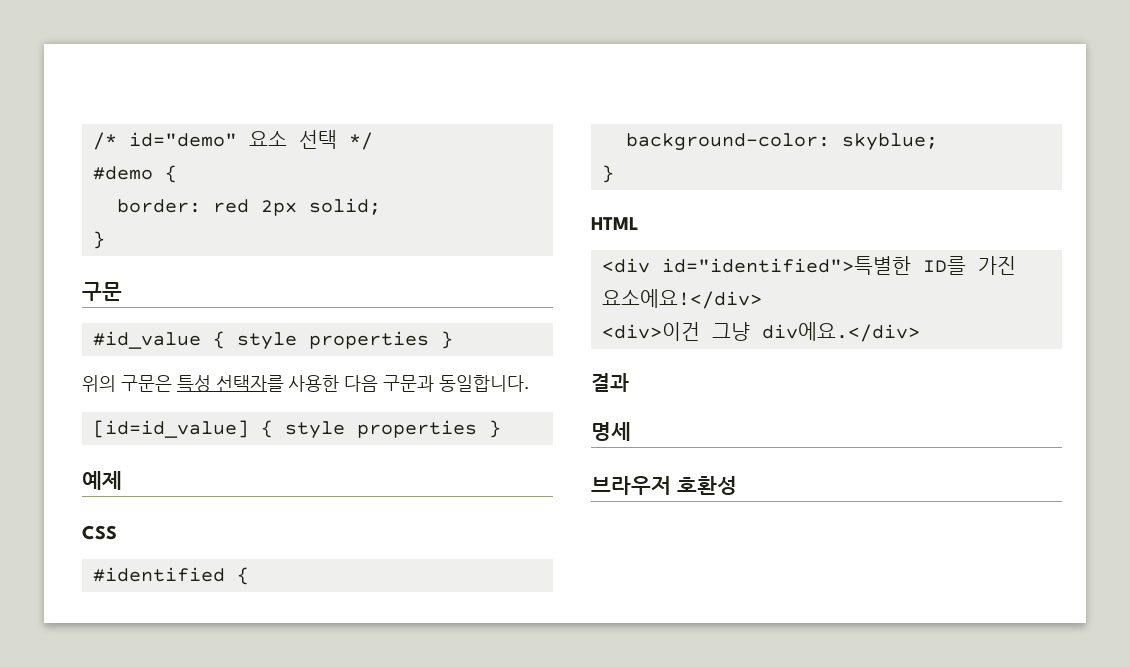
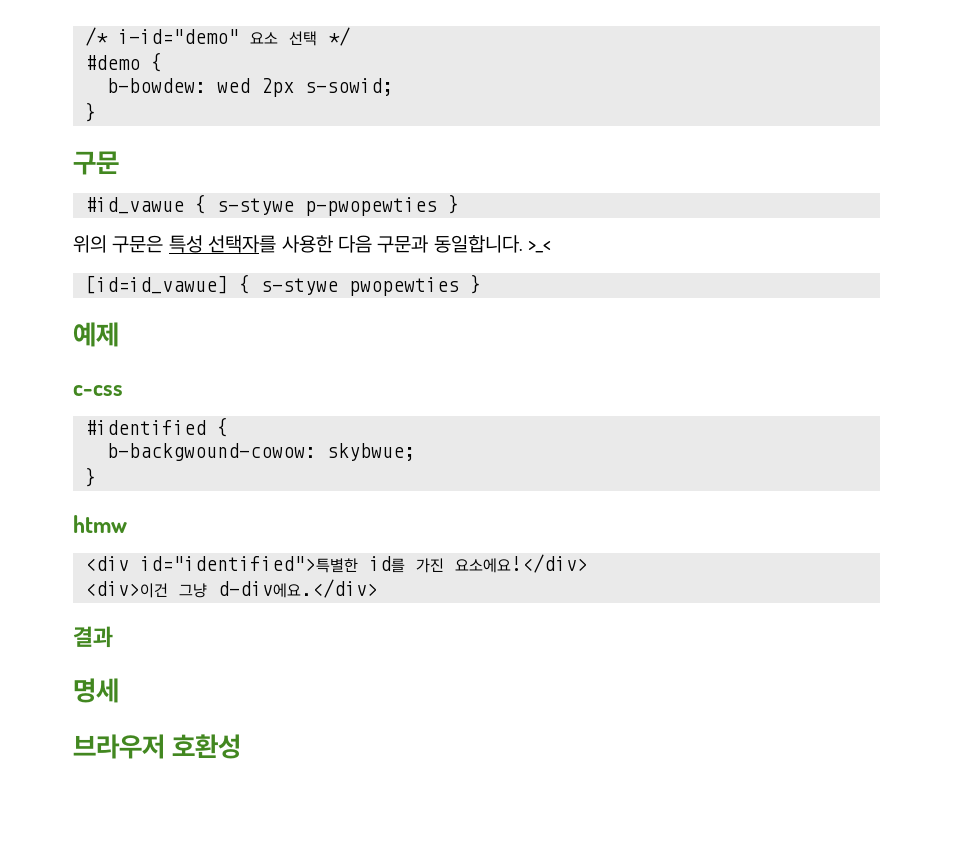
- /* id="demo" 요소 선택 */
+ /* i-id="demo" 요소 선택 */
- border: red 2px solid;
+ b-bowdew: wed 2px s-sowid;
  }
  구문
- #id_value { style properties }
+ #id_vawue { s-stywe p-pwopewties }
- 위의 구문은 특성 선택자를 사용한 다음 구문과 동일합니다.
- [id=id_value] { style properties }
+ 위의 구문은 특성 선택자를 사용한 다음 구문과 동일합니다. >_<
+ [id=id_vawue] { s-stywe pwopewties }
- CSS
+ c-css
- background-color: skyblue;
+ b-backgwound-cowow: skybwue;
  }
- HTML
+ htmw
- <div id="identified">특별한 ID를 가진 요소에요!</div>
+ <div id="identified">특별한 id를 가진 요소에요!</div>
- <div>이건 그냥 div에요.</div>
+ <div>이건 그냥 d-div에요.</div>

